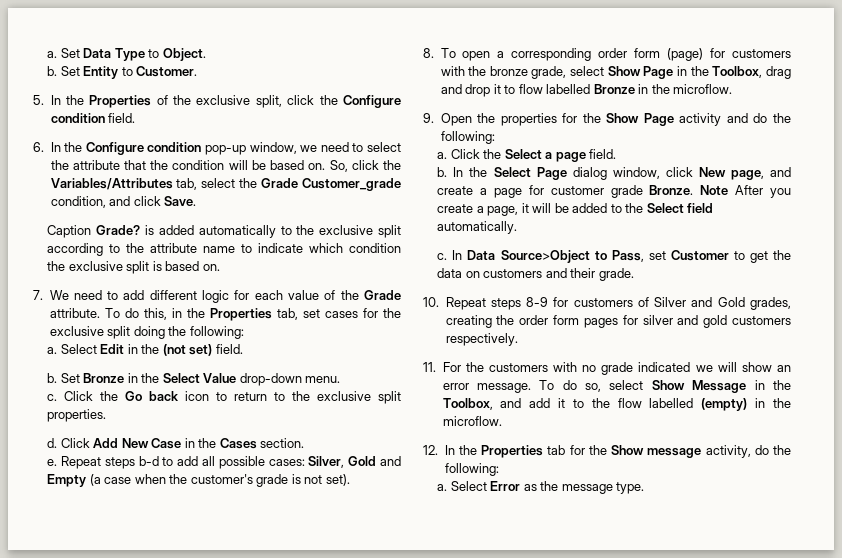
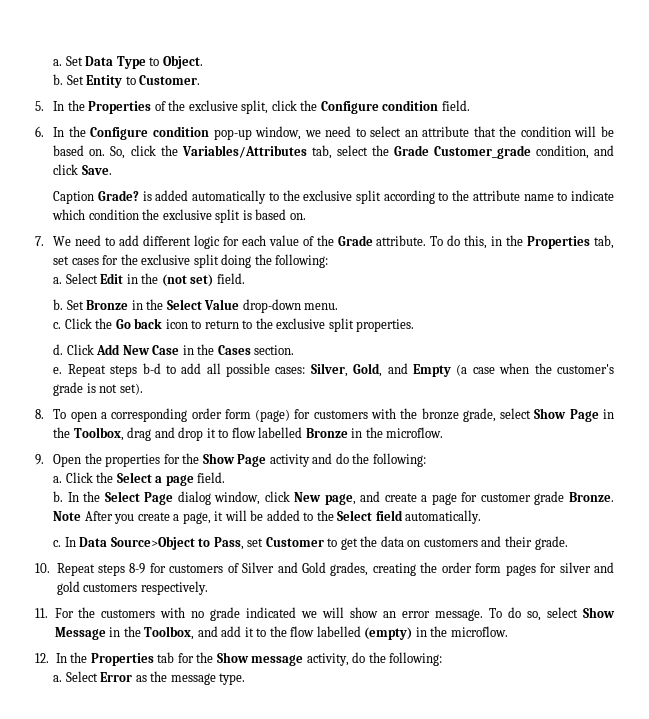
- 6. In the Configure condition pop-up window, we need to select the attribute that the condition will be based on.
+ 6. In the Configure condition pop-up window, we need to select an attribute that the condition will be based on.
- Repeat steps b-d to add all possible cases: Silver, Gold and Empty (a case when the customer's grade is not set).
+ Repeat steps b-d to add all possible cases: Silver, Gold, and Empty (a case when the customer's grade is not set).

